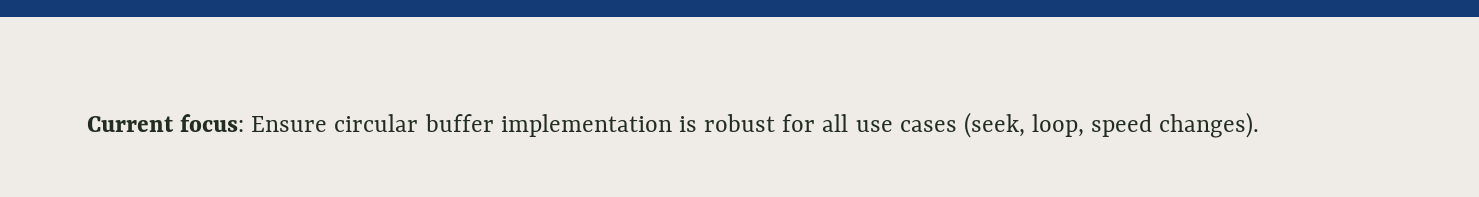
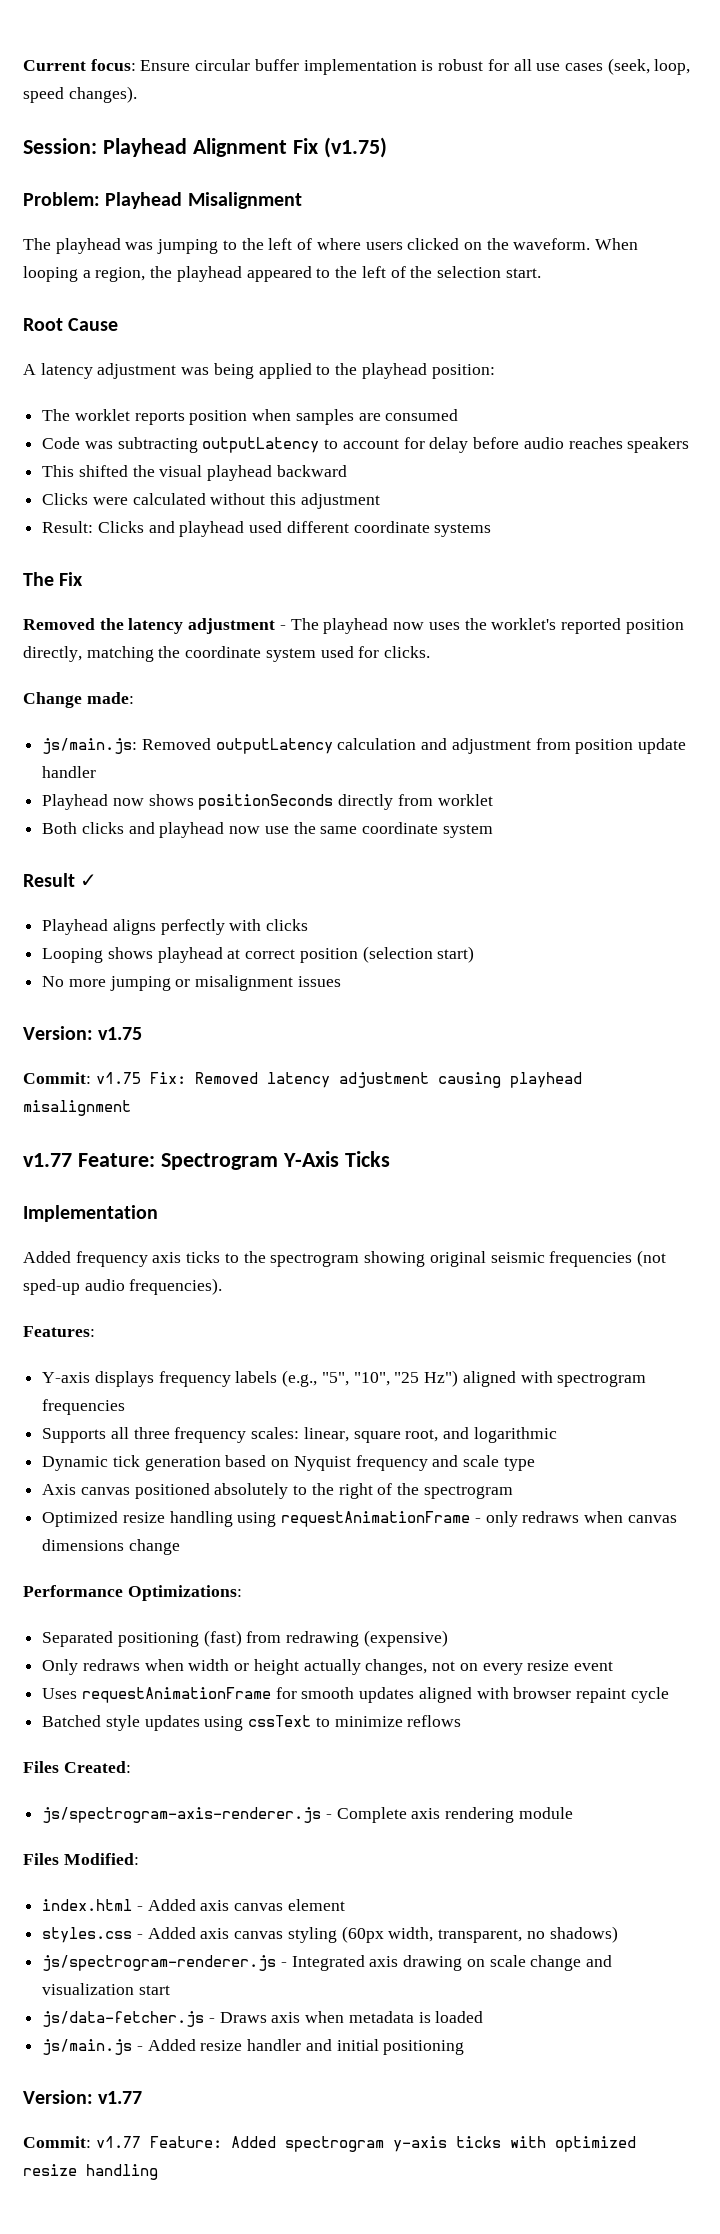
+ Session: Playhead Alignment Fix (v1.75)
+ Problem: Playhead Misalignment
+ The playhead was jumping to the left of where users clicked on the waveform. When looping a region, the playhead appeared to the left of the selection start.
+ Root Cause
+ A latency adjustment was being applied to the playhead position:
+ The worklet reports position when samples are consumed
+ Code was subtracting outputLatency to account for delay before audio reaches speakers
+ This shifted the visual playhead backward
+ Clicks were calculated without this adjustment
+ Result: Clicks and playhead used different coordinate systems
+ The Fix
+ Removed the latency adjustment - The playhead now uses the worklet's reported position directly, matching the coordinate system used for clicks.
+ Change made:
+ js/main.js: Removed outputLatency calculation and adjustment from position update handler
+ Playhead now shows positionSeconds directly from worklet
+ Both clicks and playhead now use the same coordinate system
+ Result ✓
+ Playhead aligns perfectly with clicks
+ Looping shows playhead at correct position (selection start)
+ No more jumping or misalignment issues
+ Version: v1.75
+ Commit: v1.75 Fix: Removed latency adjustment causing playhead misalignment
+ v1.77 Feature: Spectrogram Y-Axis Ticks
+ Implementation
+ Added frequency axis ticks to the spectrogram showing original seismic frequencies (not sped-up audio frequencies).
+ Features:
+ Y-axis displays frequency labels (e.g., "5", "10", "25 Hz") aligned with spectrogram frequencies
+ Supports all three frequency scales: linear, square root, and logarithmic
+ Dynamic tick generation based on Nyquist frequency and scale type
+ Axis canvas positioned absolutely to the right of the spectrogram
+ Optimized resize handling using requestAnimationFrame - only redraws when canvas dimensions change
+ Performance Optimizations:
+ Separated positioning (fast) from redrawing (expensive)
+ Only redraws when width or height actually changes, not on every resize event
+ Uses requestAnimationFrame for smooth updates aligned with browser repaint cycle
+ Batched style updates using cssText to minimize reflows
+ Files Created:
+ js/spectrogram-axis-renderer.js - Complete axis rendering module
+ Files Modified:
+ index.html - Added axis canvas element
+ styles.css - Added axis canvas styling (60px width, transparent, no shadows)
+ js/spectrogram-renderer.js - Integrated axis drawing on scale change and visualization start
+ js/data-fetcher.js - Draws axis when metadata is loaded
+ js/main.js - Added resize handler and initial positioning
+ Version: v1.77
+ Commit: v1.77 Feature: Added spectrogram y-axis ticks with optimized resize handling

